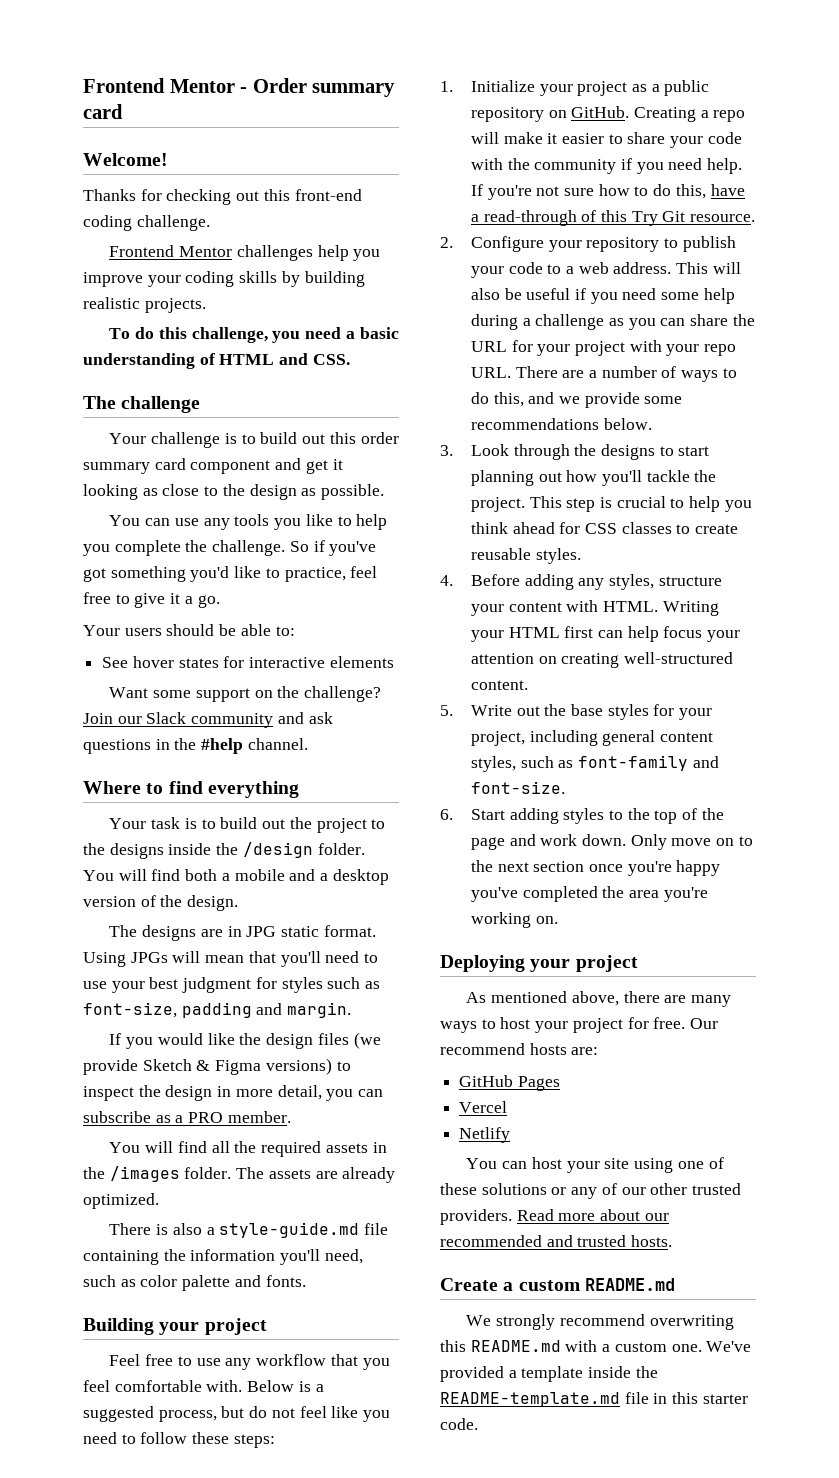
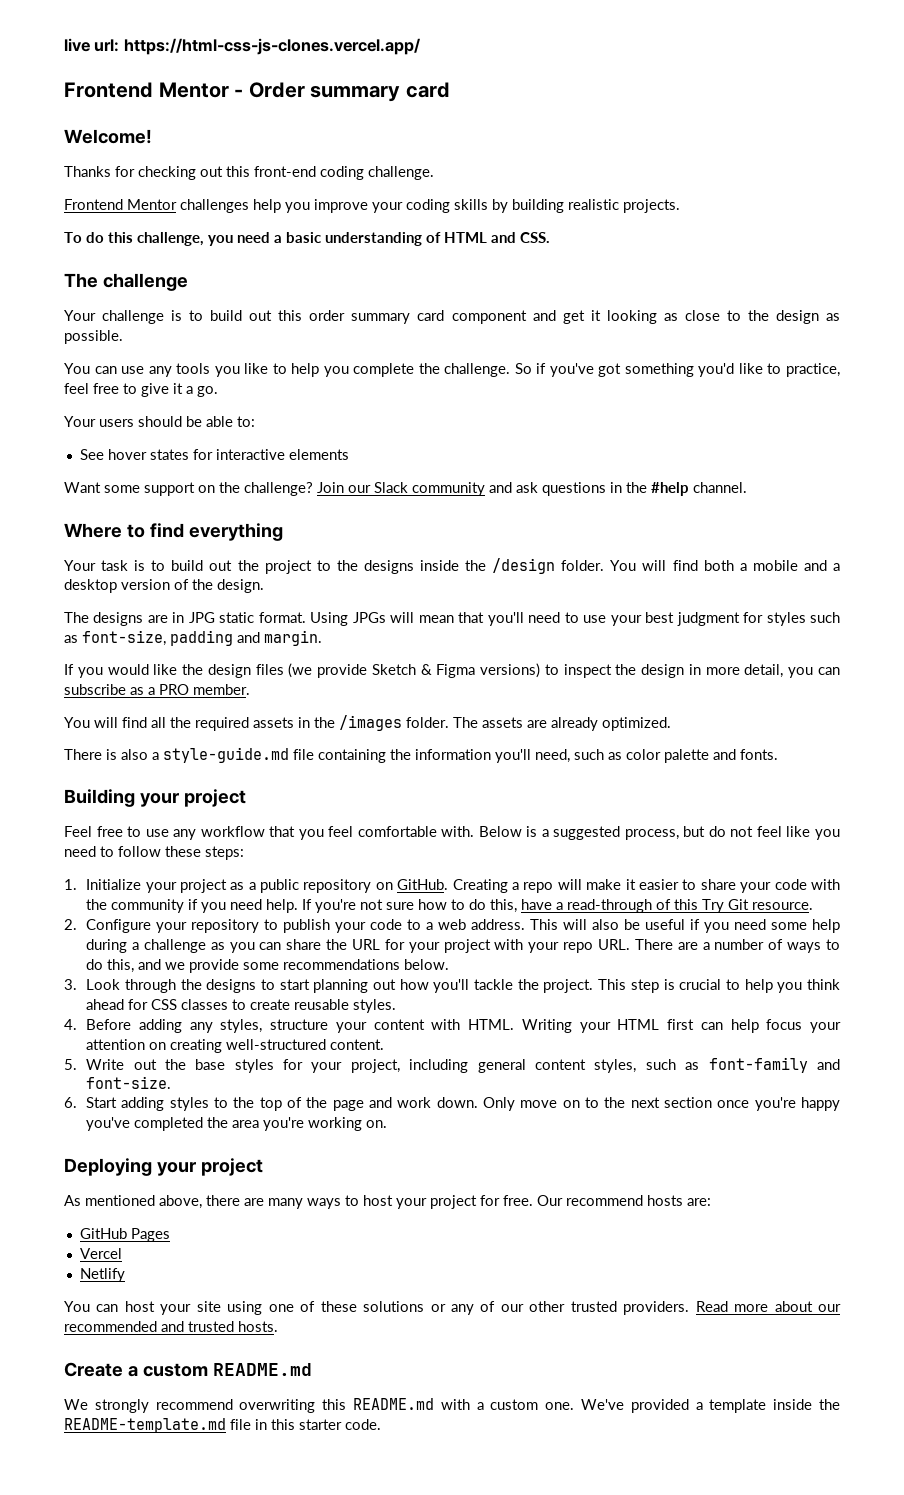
+ live url: https://html-css-js-clones.vercel.app/

